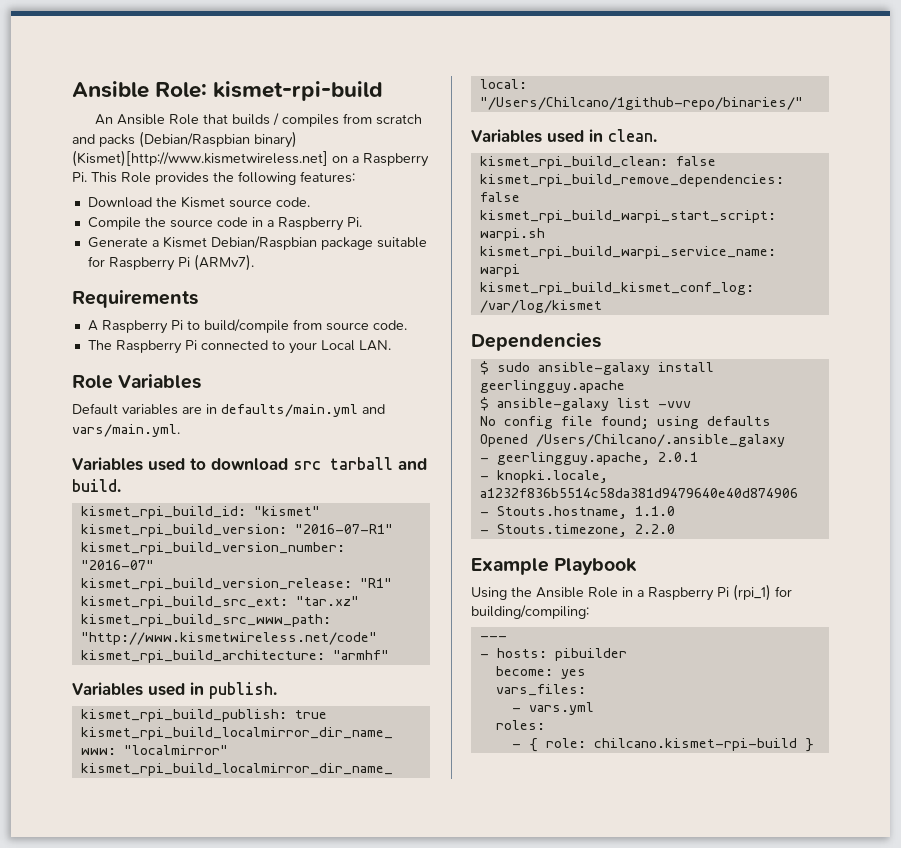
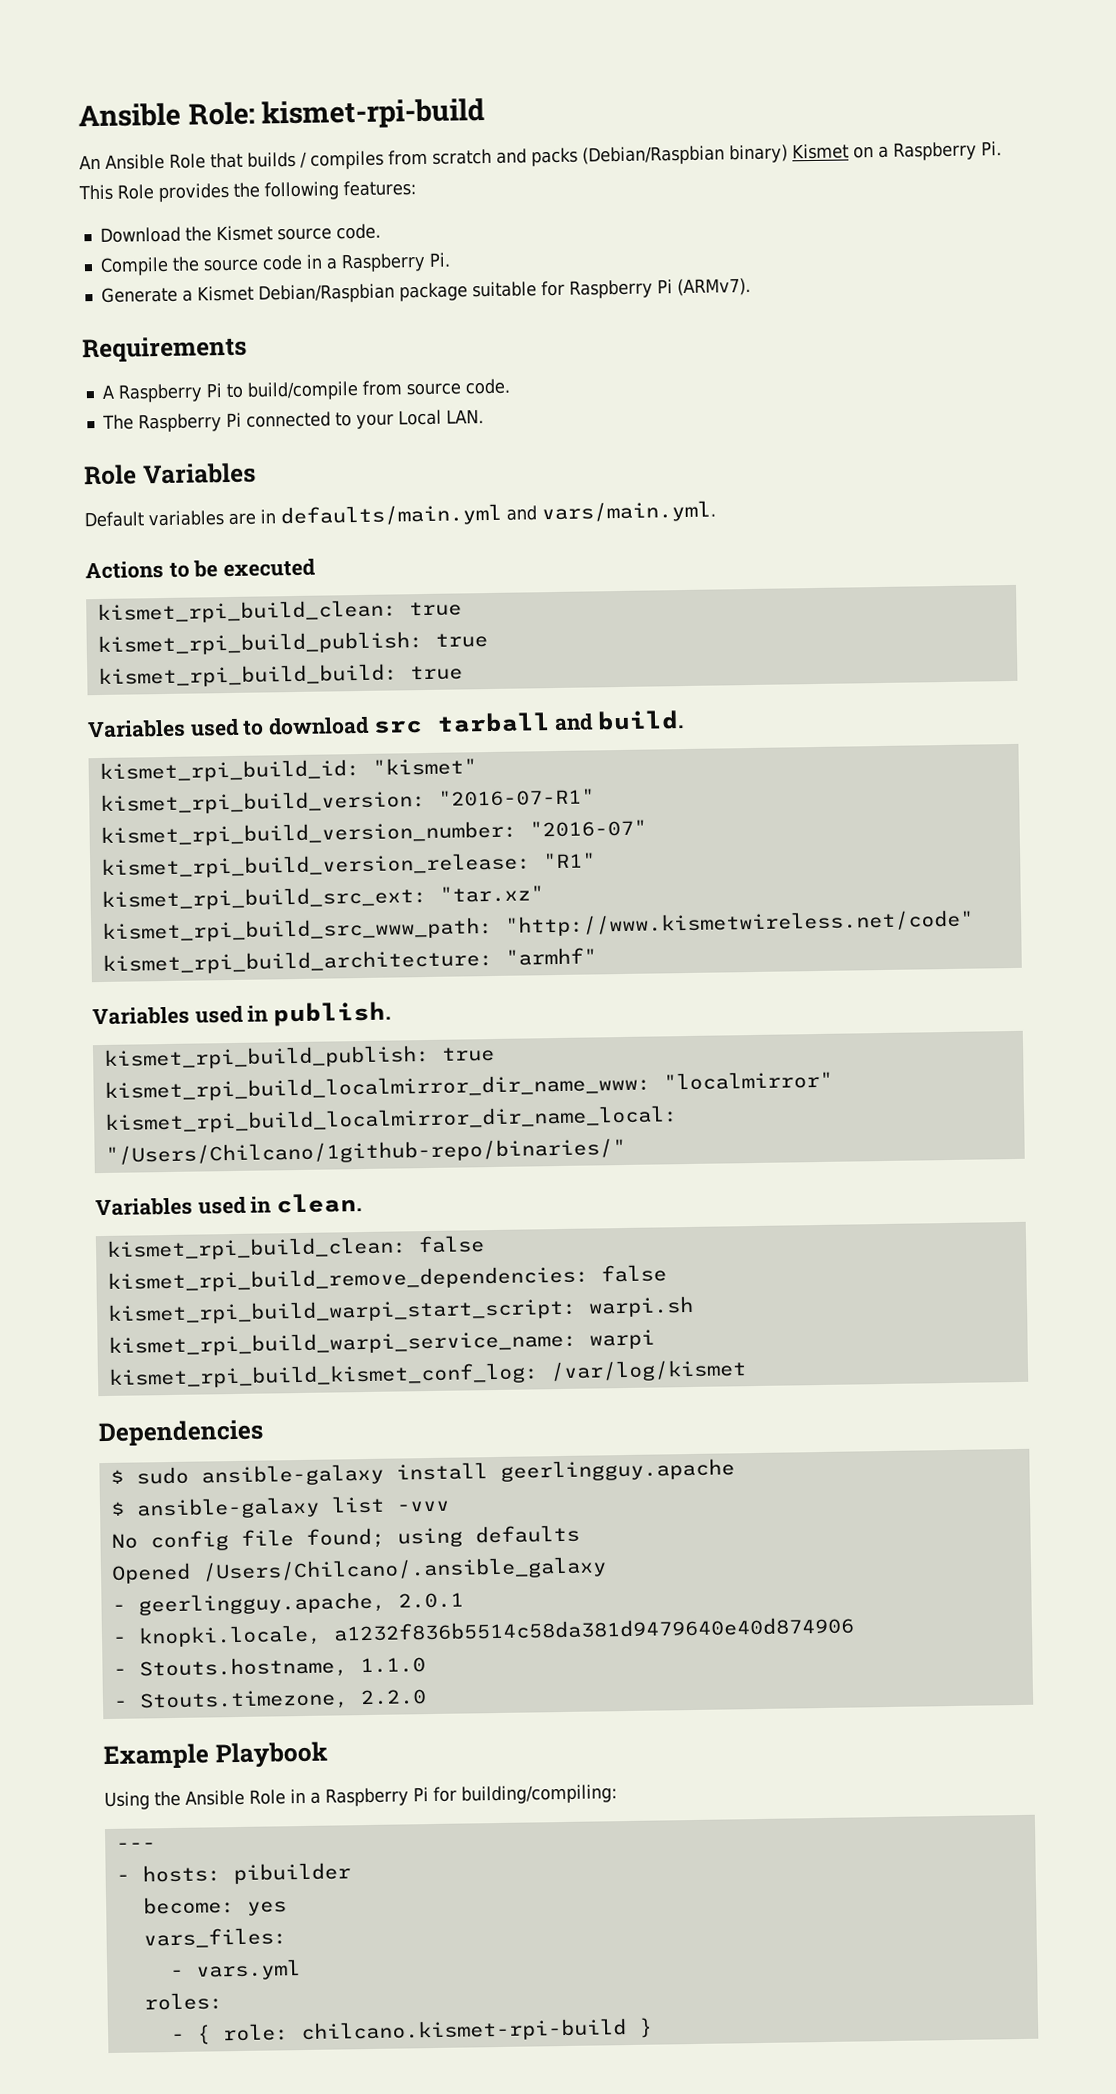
- An Ansible Role that builds / compiles from scratch and packs (Debian/Raspbian binary) (Kismet)[http://www.kismetwireless.net] on a Raspberry Pi. This Role provides the following features:
+ An Ansible Role that builds / compiles from scratch and packs (Debian/Raspbian binary) Kismet on a Raspberry Pi. This Role provides the following features:
+ Actions to be executed
+ kismet_rpi_build_clean: true
+ kismet_rpi_build_publish: true
+ kismet_rpi_build_build: true
- Using the Ansible Role in a Raspberry Pi (rpi_1) for building/compiling:
+ Using the Ansible Role in a Raspberry Pi for building/compiling:

